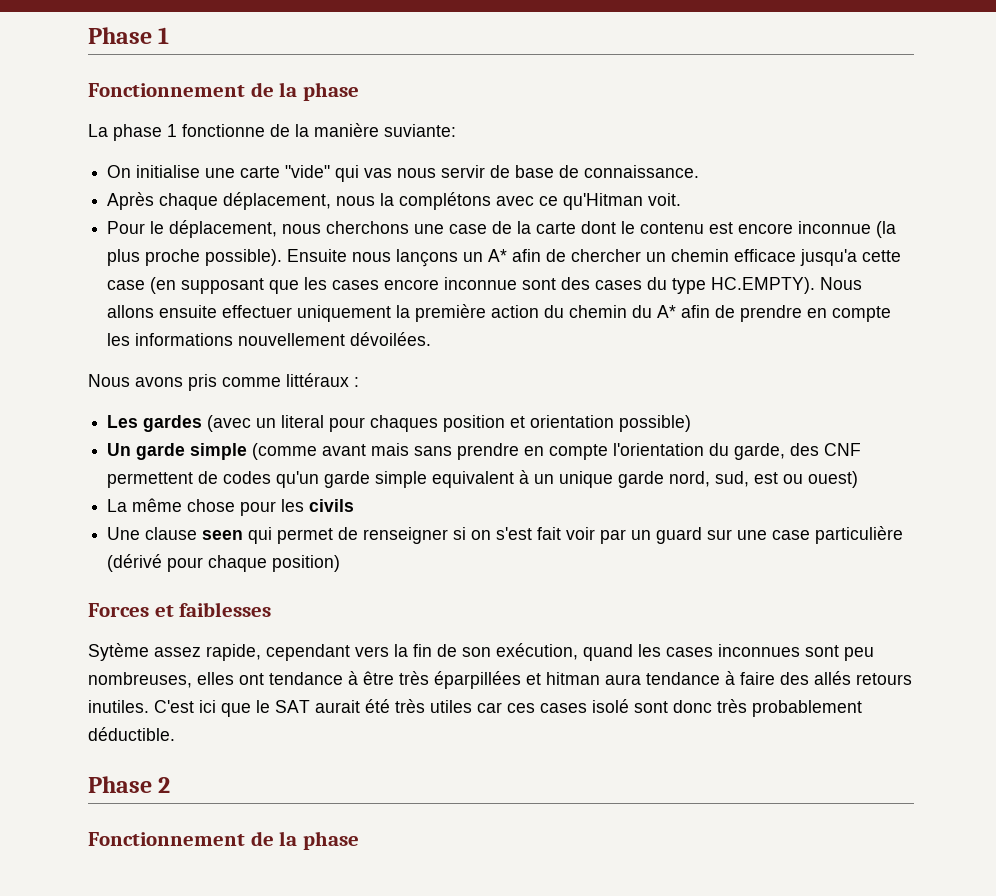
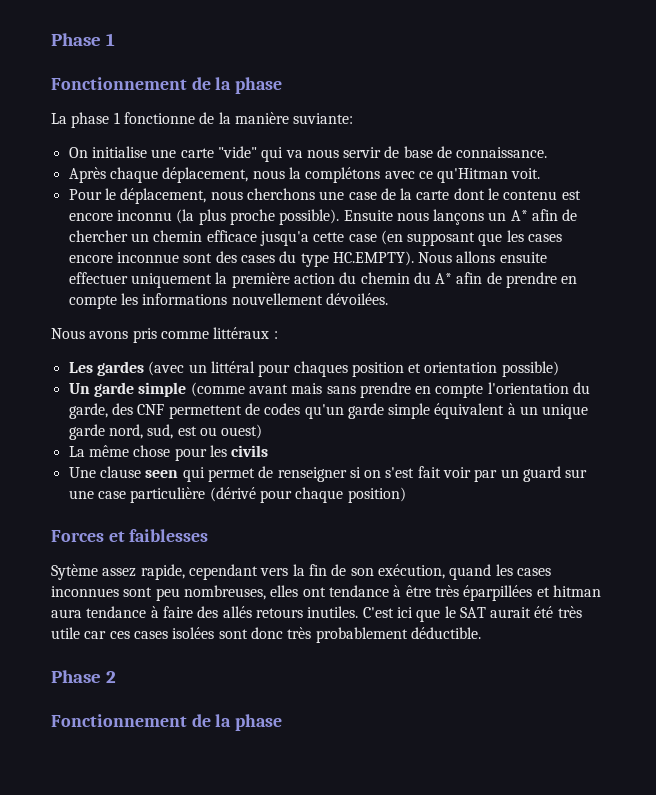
- On initialise une carte "vide" qui vas nous servir de base de connaissance.
+ On initialise une carte "vide" qui va nous servir de base de connaissance.
- Pour le déplacement, nous cherchons une case de la carte dont le contenu est encore inconnue (la plus proche possible).
+ Pour le déplacement, nous cherchons une case de la carte dont le contenu est encore inconnu (la plus proche possible).
- Les gardes (avec un literal pour chaques position et orientation possible)
+ Les gardes (avec un littéral pour chaques position et orientation possible)
- Un garde simple (comme avant mais sans prendre en compte l'orientation du garde, des CNF permettent de codes qu'un garde simple equivalent à un unique garde nord, sud, est ou ouest)
+ Un garde simple (comme avant mais sans prendre en compte l'orientation du garde, des CNF permettent de codes qu'un garde simple équivalent à un unique garde nord, sud, est ou ouest)
- C'est ici que le SAT aurait été très utiles car ces cases isolé sont donc très probablement déductible.
+ C'est ici que le SAT aurait été très utile car ces cases isolées sont donc très probablement déductible.

